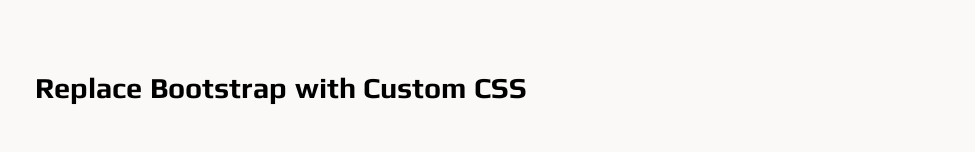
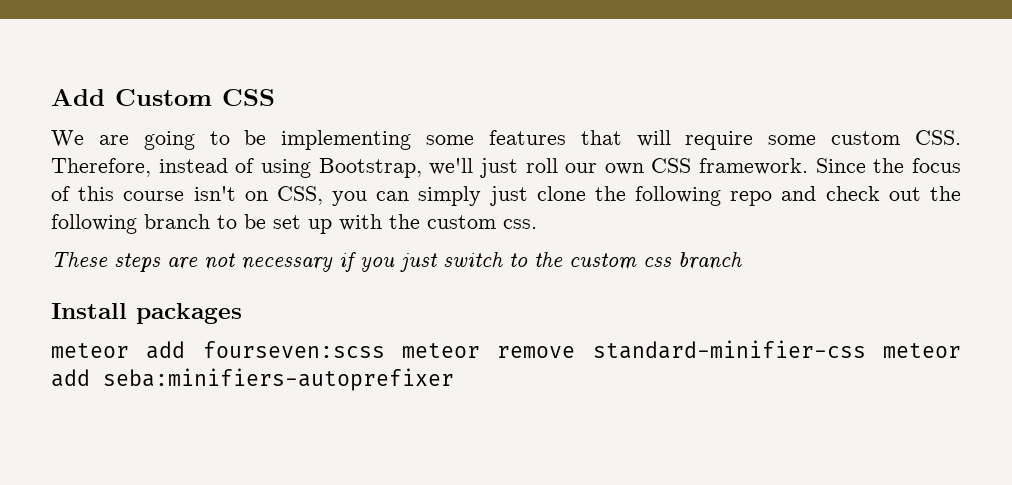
- Replace Bootstrap with Custom CSS
+ Add Custom CSS
+ We are going to be implementing some features that will require some custom CSS. Therefore, instead of using Bootstrap, we'll just roll our own CSS framework. Since the focus of this course isn't on CSS, you can simply just clone the following repo and check out the following branch to be set up with the custom css.
+ These steps are not necessary if you just switch to the custom css branch
+ Install packages
+ meteor add fourseven:scss meteor remove standard-minifier-css meteor add seba:minifiers-autoprefixer

